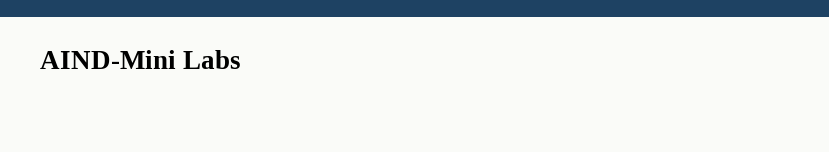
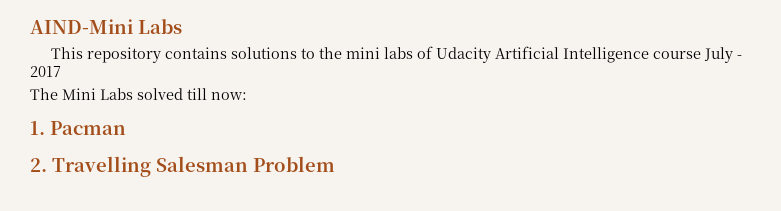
+ This repository contains solutions to the mini labs of Udacity Artificial Intelligence course July - 2017
+ The Mini Labs solved till now:
+ 1. Pacman
+ 2. Travelling Salesman Problem

